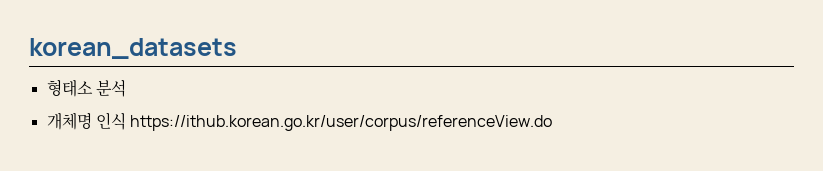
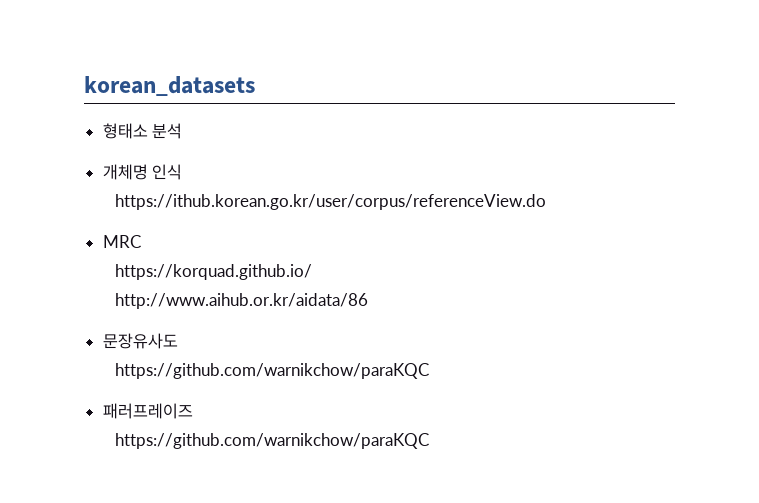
- 개체명 인식 https://ithub.korean.go.kr/user/corpus/referenceView.do
+ 개체명 인식
+ https://ithub.korean.go.kr/user/corpus/referenceView.do
+ MRC
+ https://korquad.github.io/
+ http://www.aihub.or.kr/aidata/86
+ 문장유사도
+ https://github.com/warnikchow/paraKQC
+ 패러프레이즈
+ https://github.com/warnikchow/paraKQC

